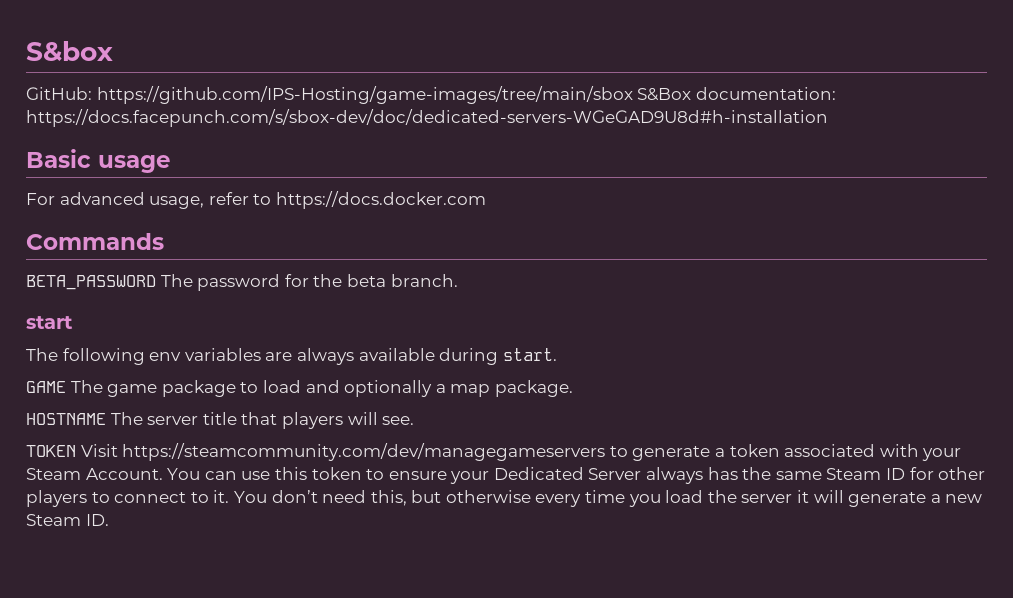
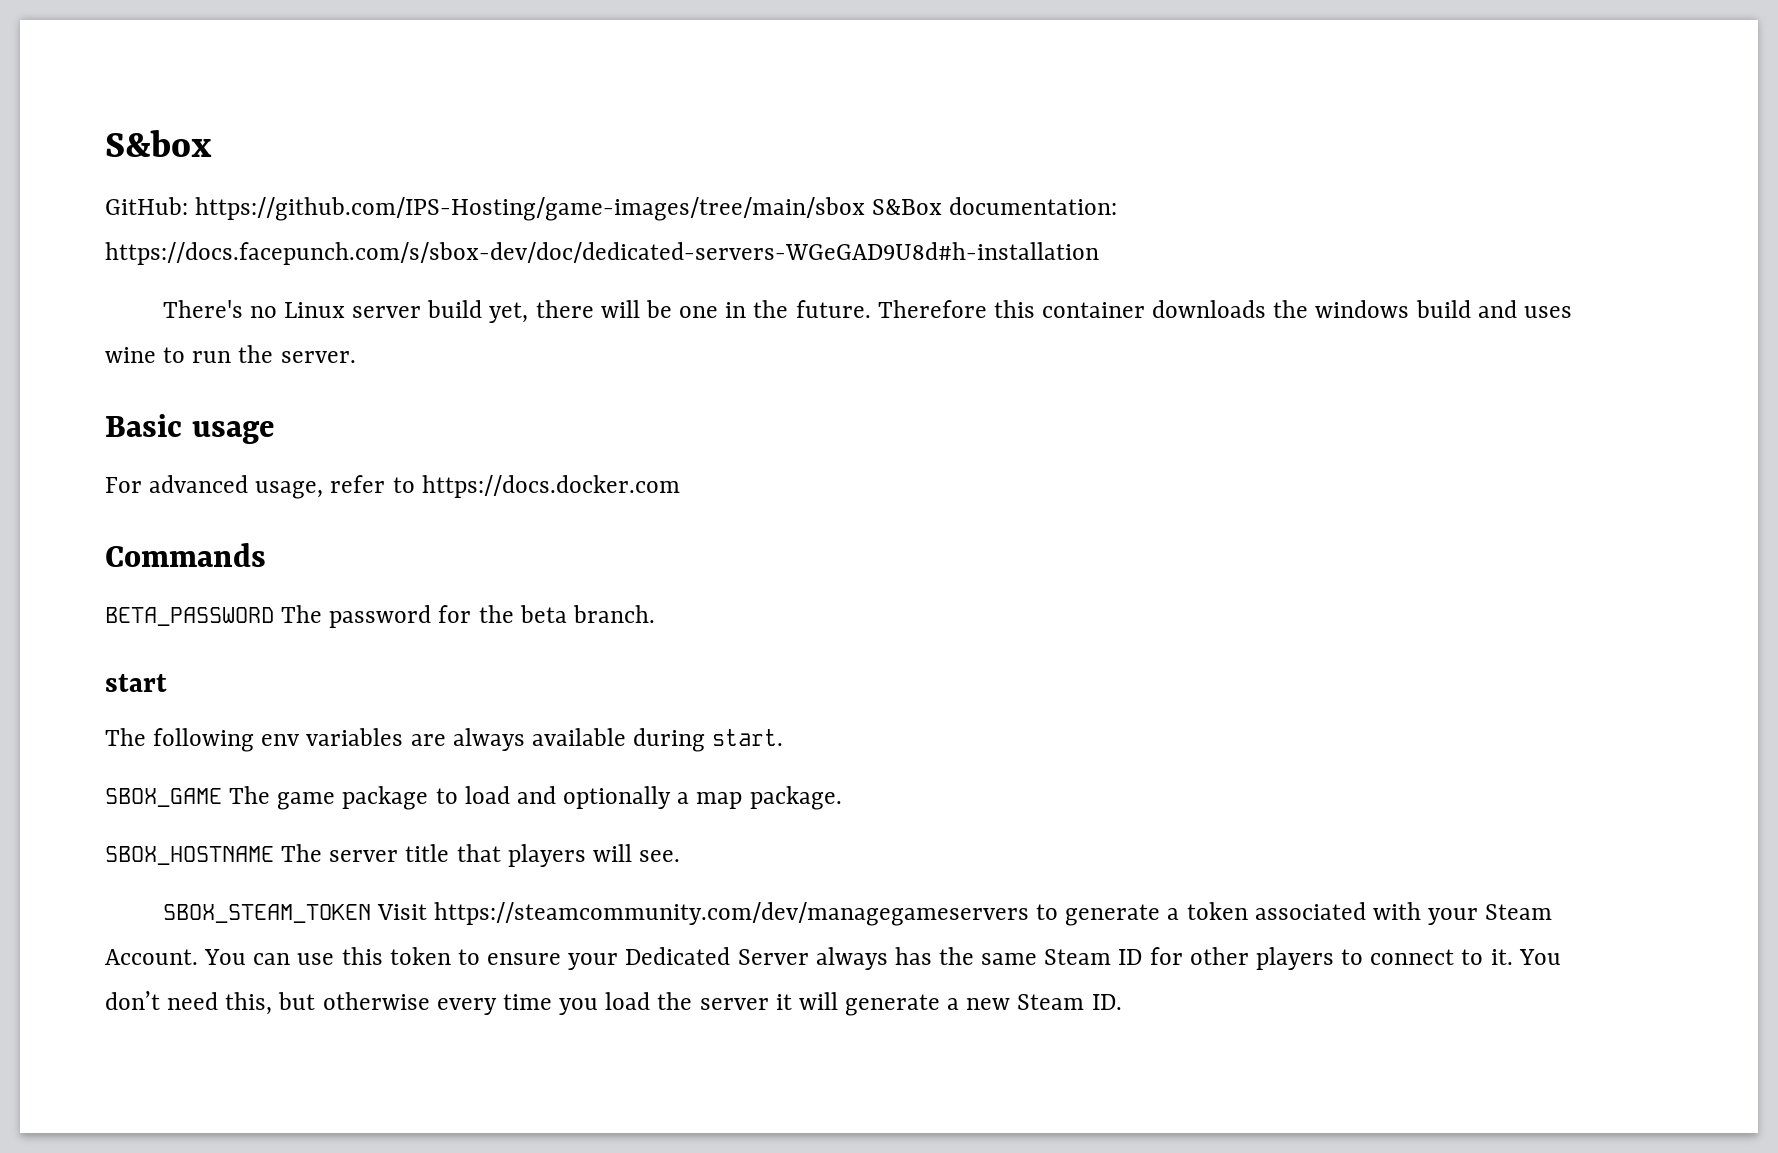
+ There's no Linux server build yet, there will be one in the future. Therefore this container downloads the windows build and uses wine to run the server.
- GAME The game package to load and optionally a map package.
+ SBOX_GAME The game package to load and optionally a map package.
- HOSTNAME The server title that players will see.
+ SBOX_HOSTNAME The server title that players will see.
- TOKEN Visit https://steamcommunity.com/dev/managegameservers to generate a token associated with your Steam Account.
+ SBOX_STEAM_TOKEN Visit https://steamcommunity.com/dev/managegameservers to generate a token associated with your Steam Account.

